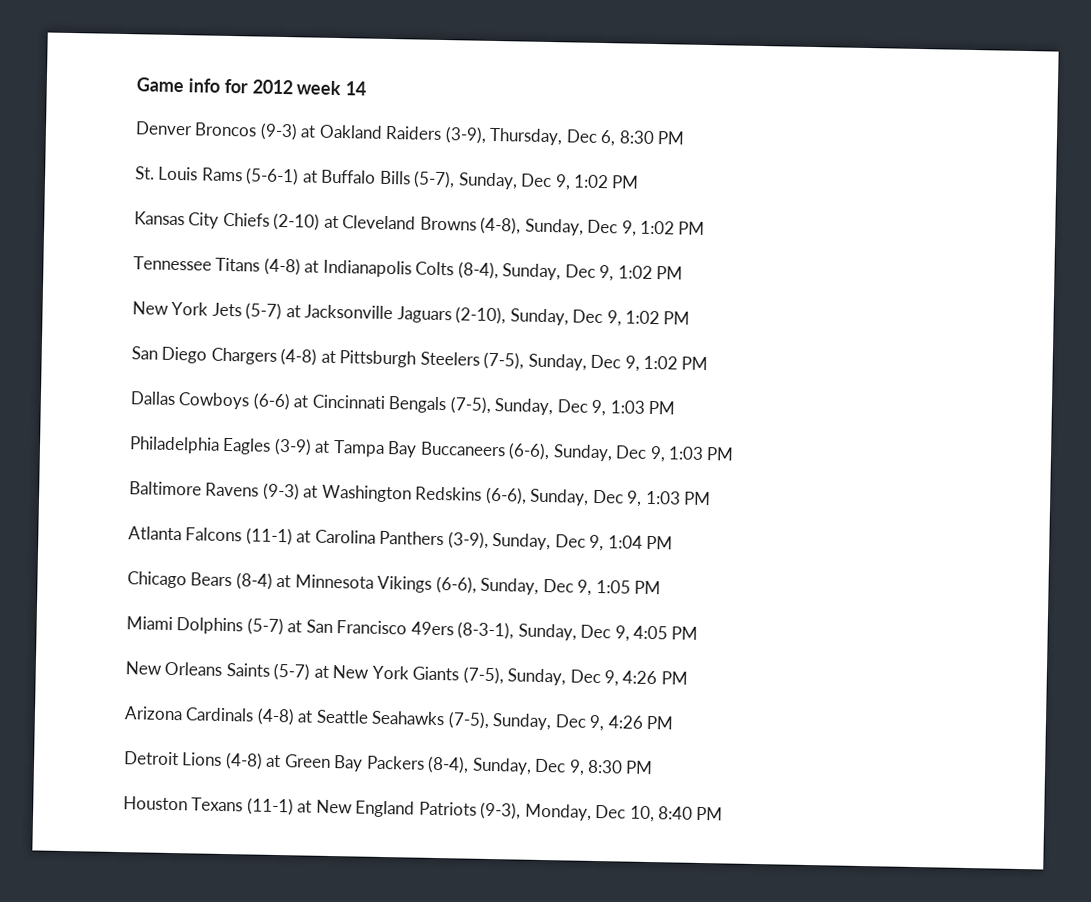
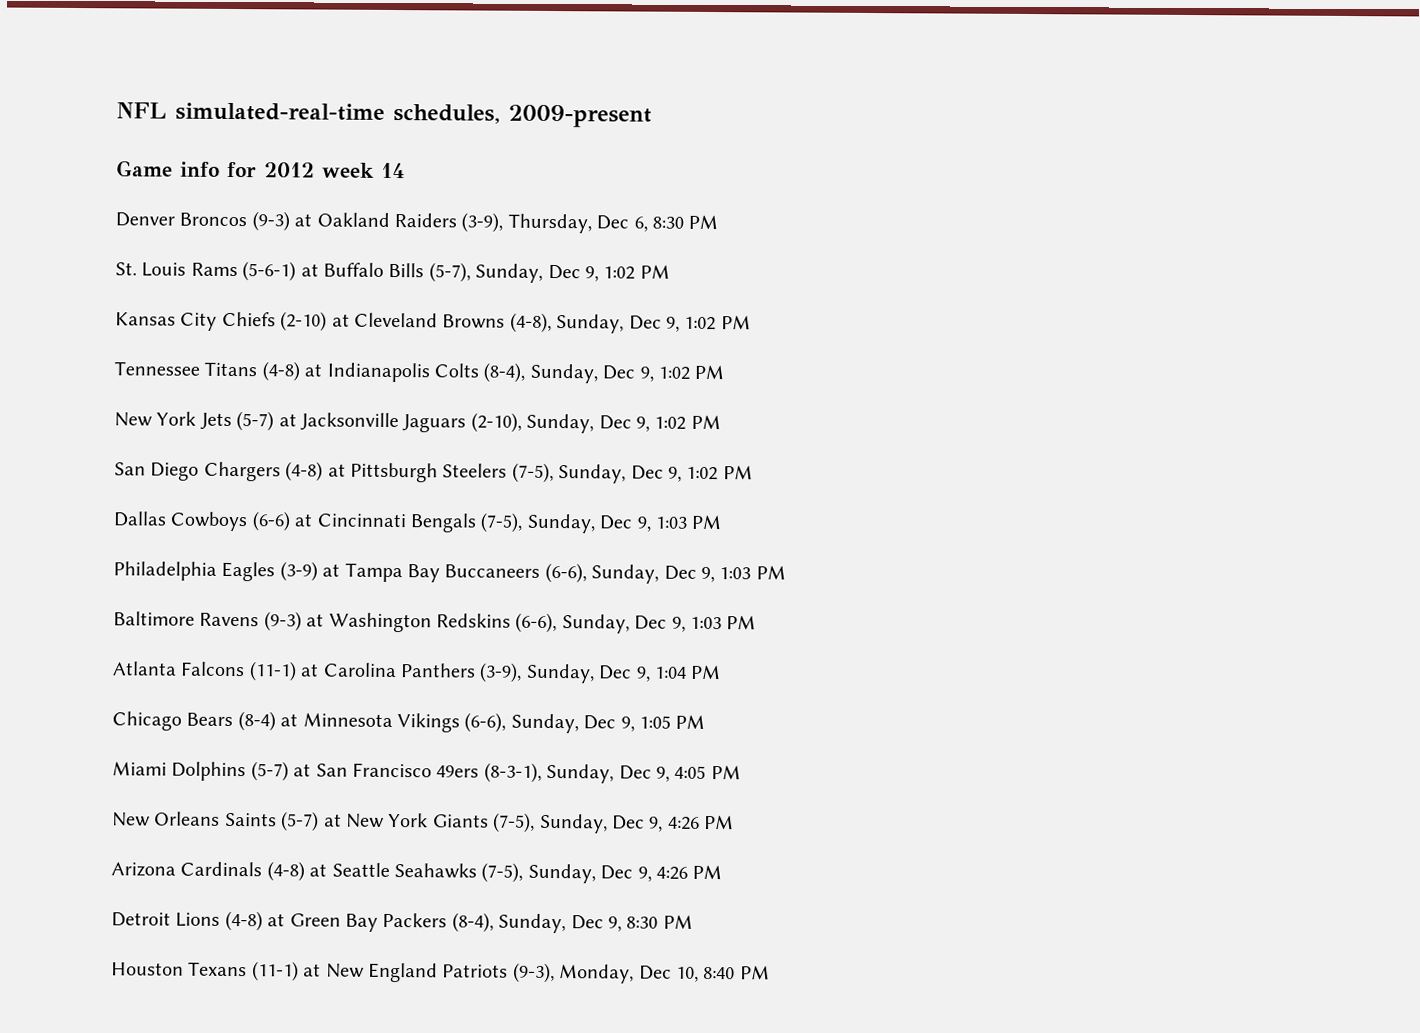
+ NFL simulated-real-time schedules, 2009-present

